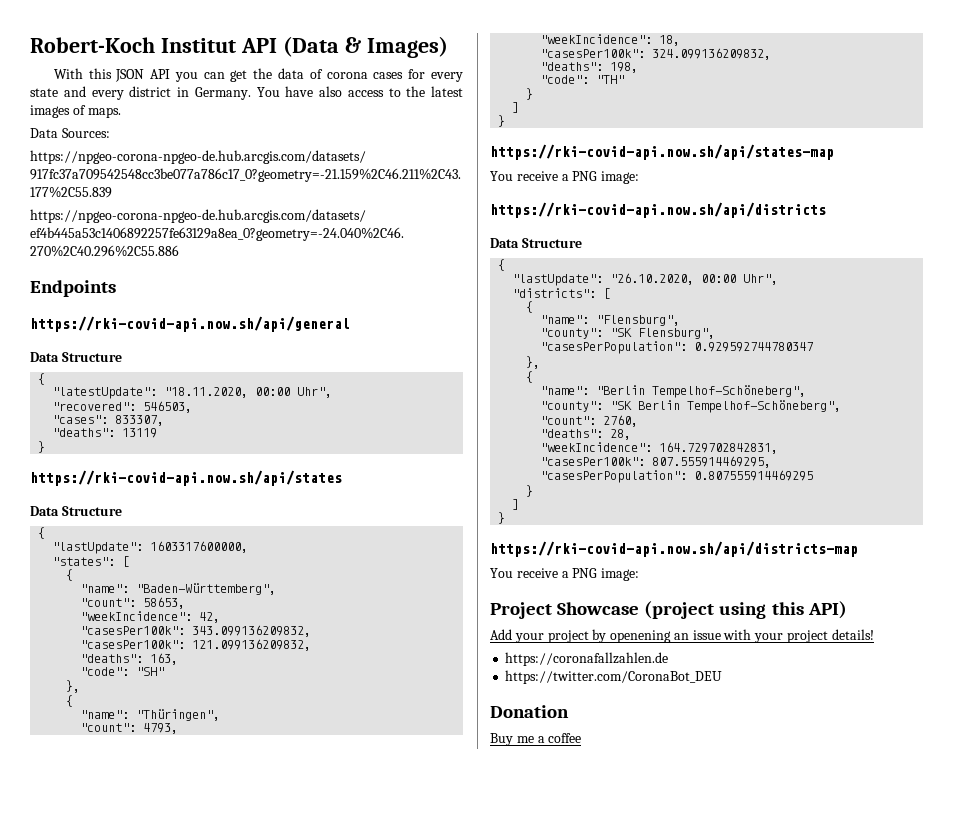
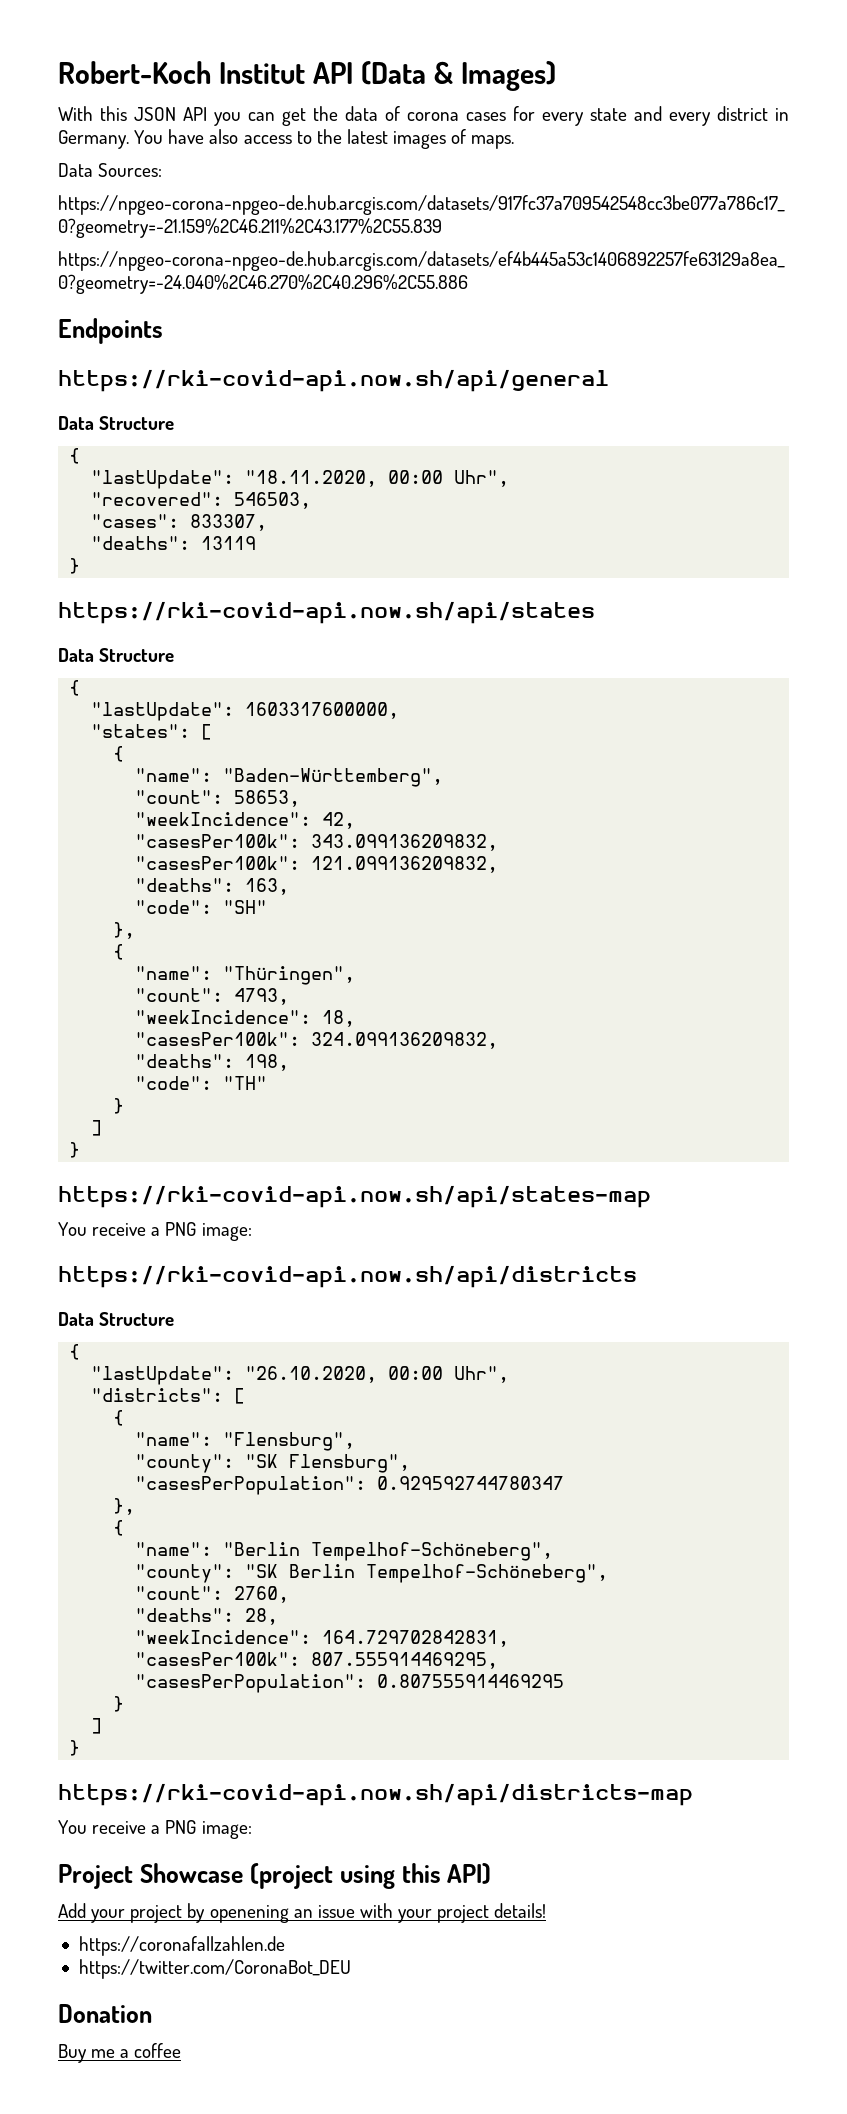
- "latestUpdate": "18.11.2020, 00:00 Uhr",
+ "lastUpdate": "18.11.2020, 00:00 Uhr",

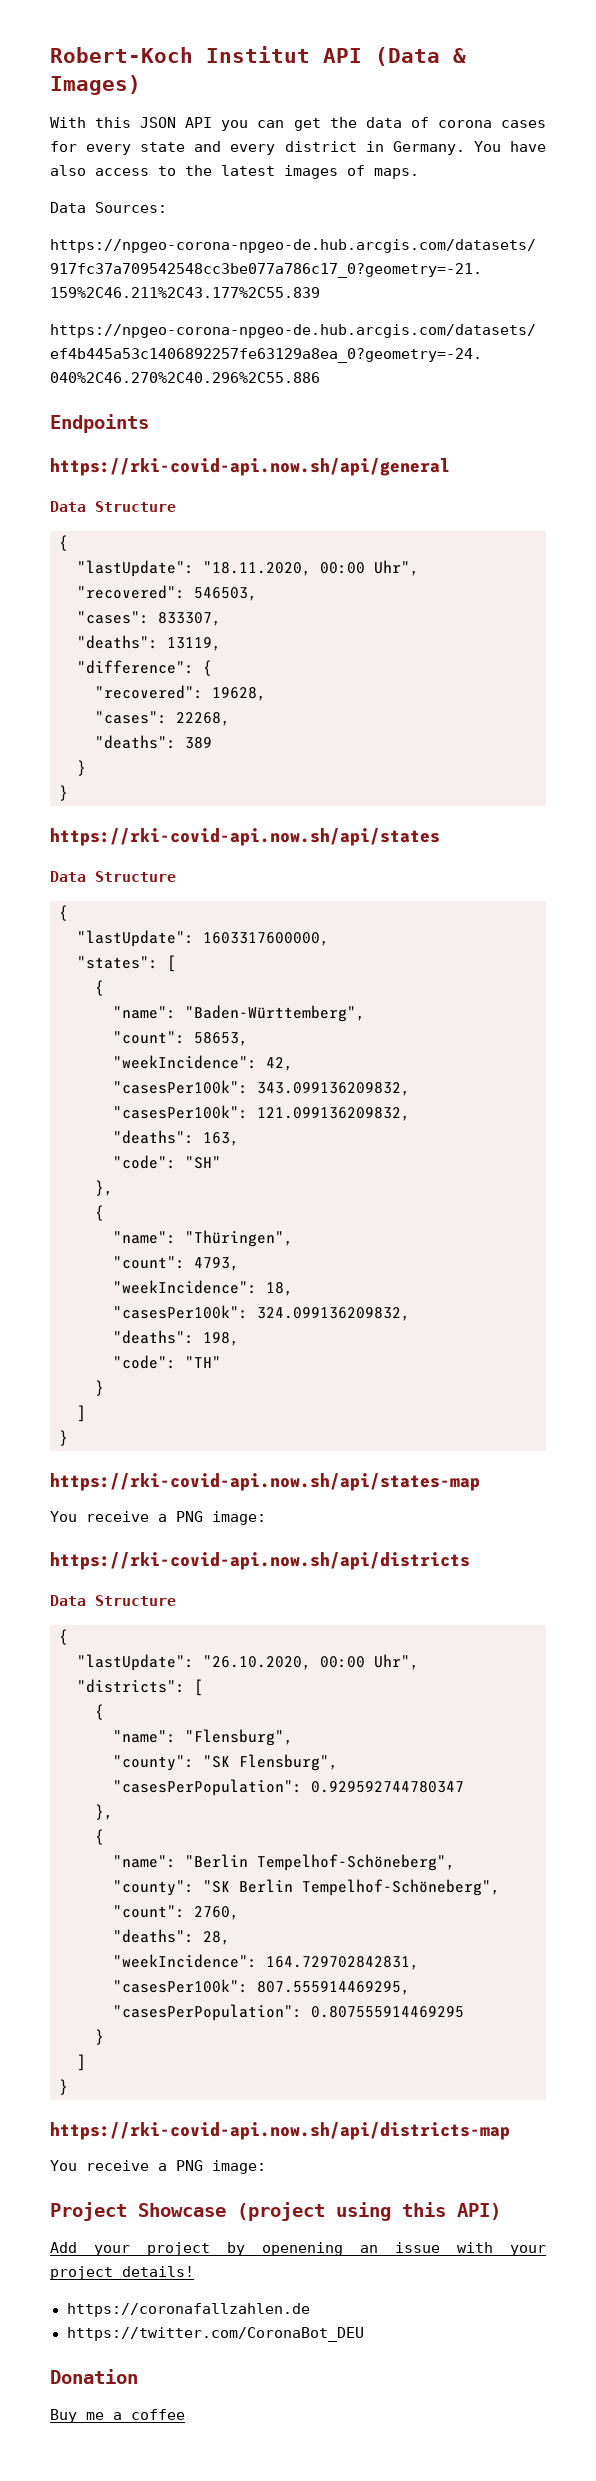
- "deaths": 13119
+ "deaths": 13119,
+ "difference": {
+ "recovered": 19628,
+ "cases": 22268,
+ "deaths": 389
+ }

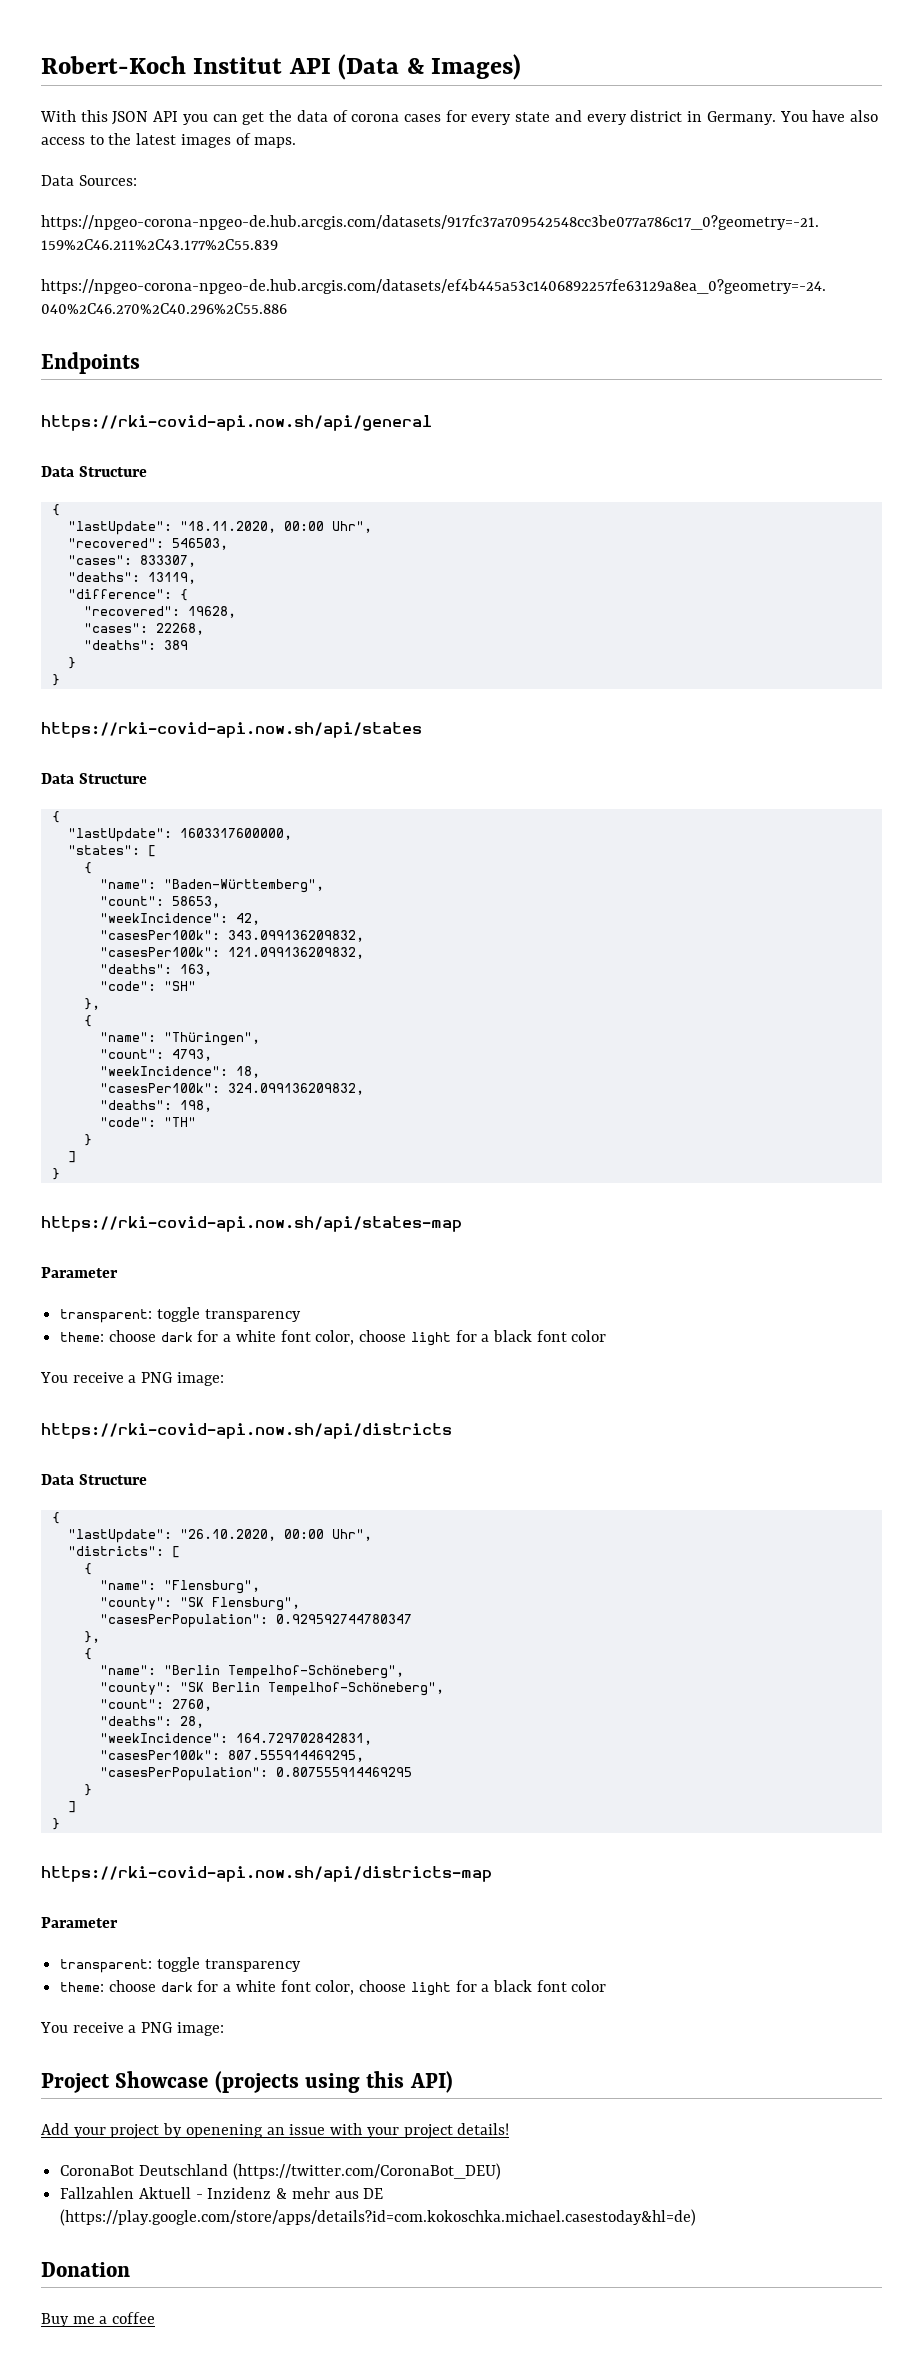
  https://rki-covid-api.now.sh/api/states-map
+ Parameter
+ transparent: toggle transparency
+ theme: choose dark for a white font color, choose light for a black font color
  https://rki-covid-api.now.sh/api/districts-map
+ Parameter
+ transparent: toggle transparency
+ theme: choose dark for a white font color, choose light for a black font color
- Project Showcase (project using this API)
+ Project Showcase (projects using this API)
- https://coronafallzahlen.de
- https://twitter.com/CoronaBot_DEU
+ CoronaBot Deutschland (https://twitter.com/CoronaBot_DEU)
+ Fallzahlen Aktuell - Inzidenz & mehr aus DE (https://play.google.com/store/apps/details?id=com.kokoschka.michael.casestoday&hl=de)

